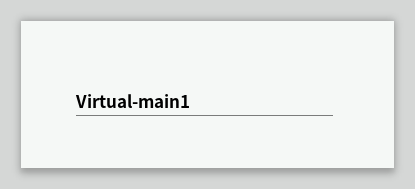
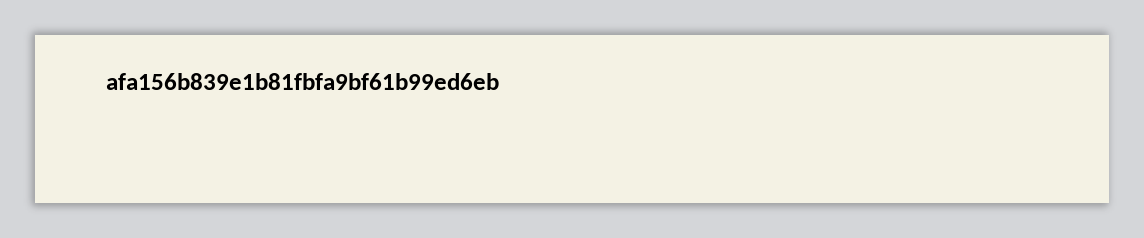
- Virtual-main1
+ afa156b839e1b81fbfa9bf61b99ed6eb

